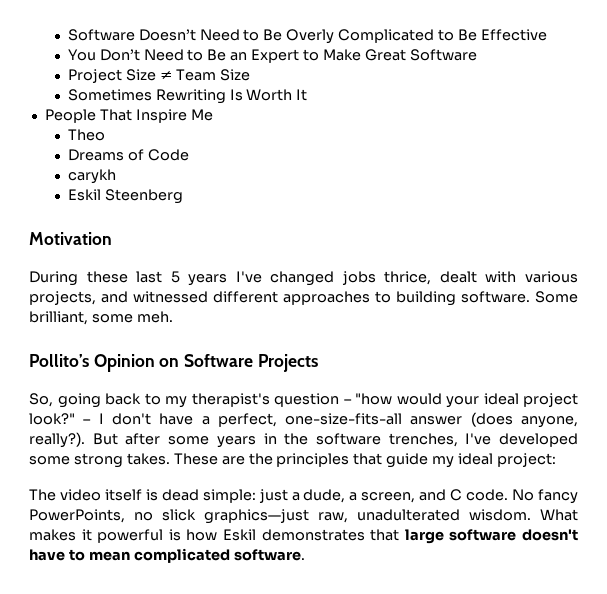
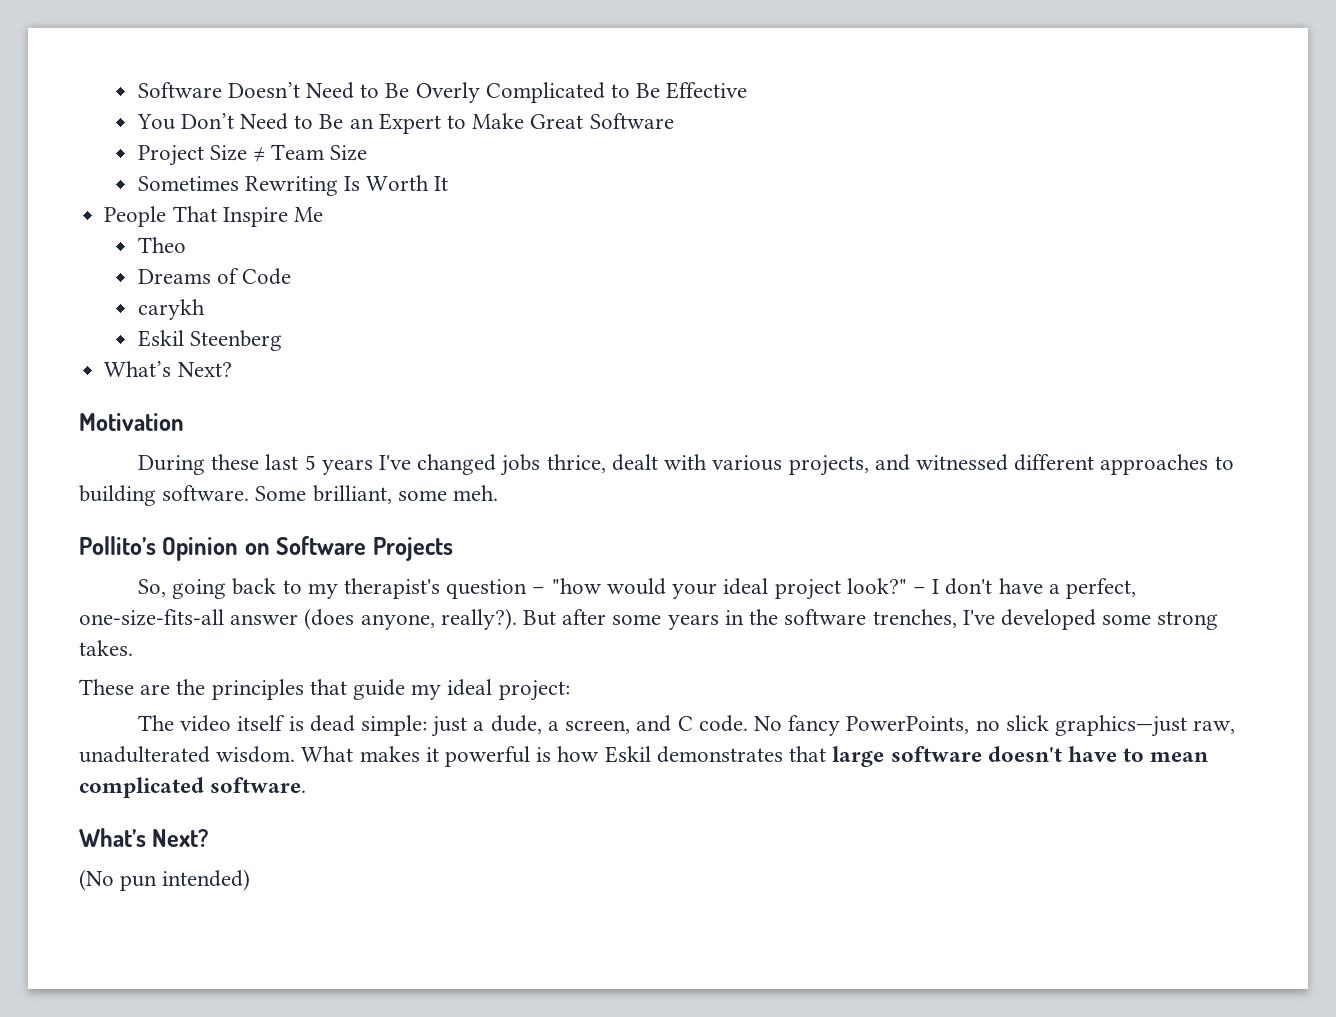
  Eskil Steenberg
+ What’s Next?
- But after some years in the software trenches, I've developed some strong takes. These are the principles that guide my ideal project:
+ But after some years in the software trenches, I've developed some strong takes.
+ These are the principles that guide my ideal project:
  What makes it powerful is how Eskil demonstrates that large software doesn't have to mean complicated software.
+ What’s Next?
+ (No pun intended)

